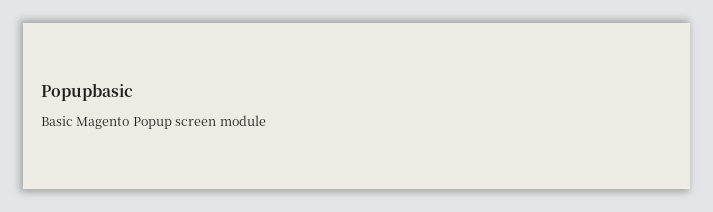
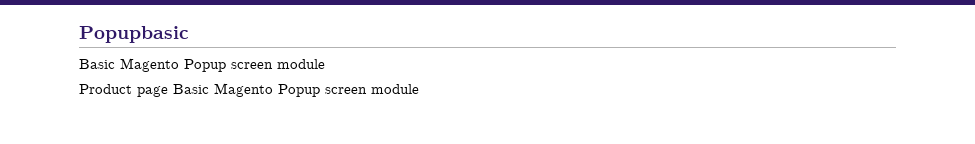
+ Product page Basic Magento Popup screen module

